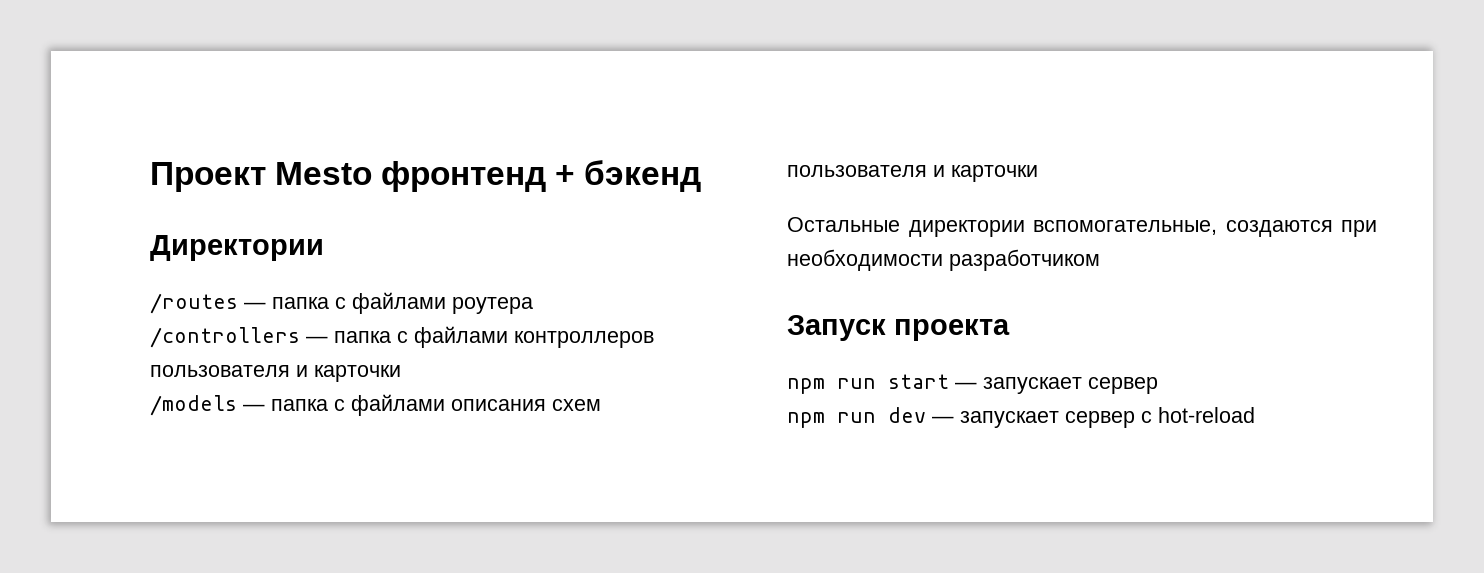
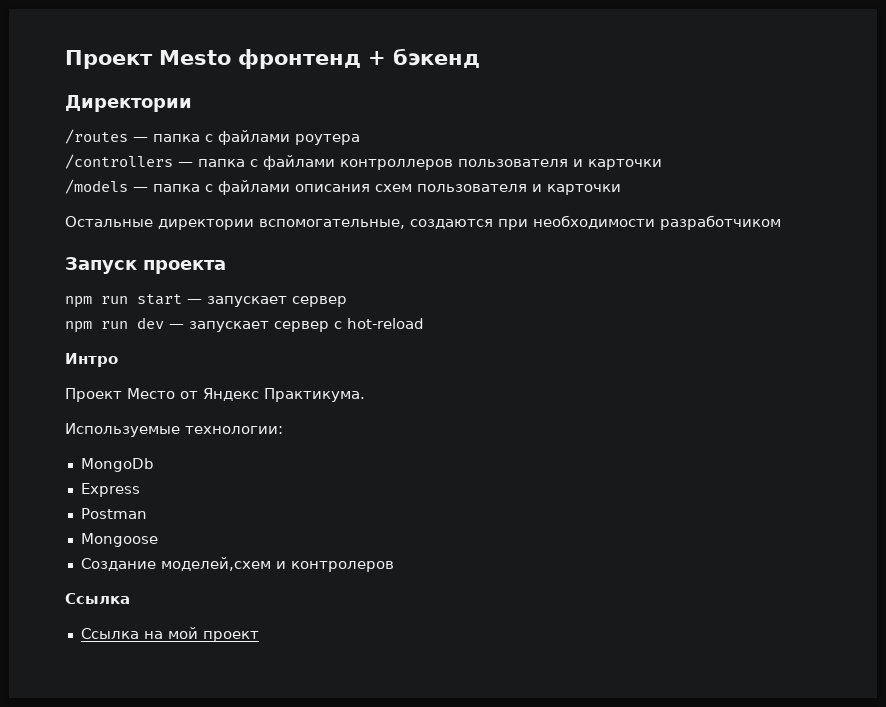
+ Интро
+ Проект Место от Яндекс Практикума.
+ Используемые технологии:
+ MongoDb
+ Express
+ Postman
+ Mongoose
+ Создание моделей,схем и контролеров
+ Ссылка
+ Ссылка на мой проект

